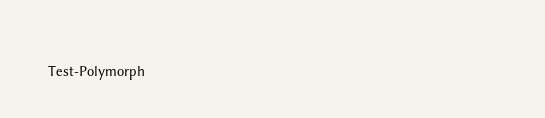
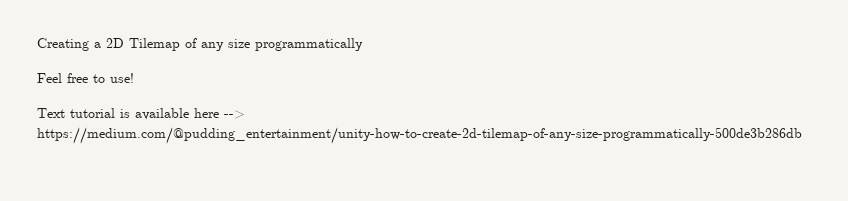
- Test-Polymorph
+ Creating a 2D Tilemap of any size programmatically
+ Feel free to use!
+ Text tutorial is available here --> https://medium.com/@pudding_entertainment/unity-how-to-create-2d-tilemap-of-any-size-programmatically-500de3b286db

